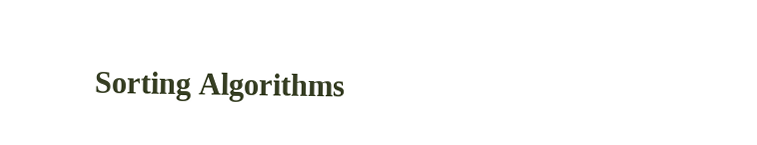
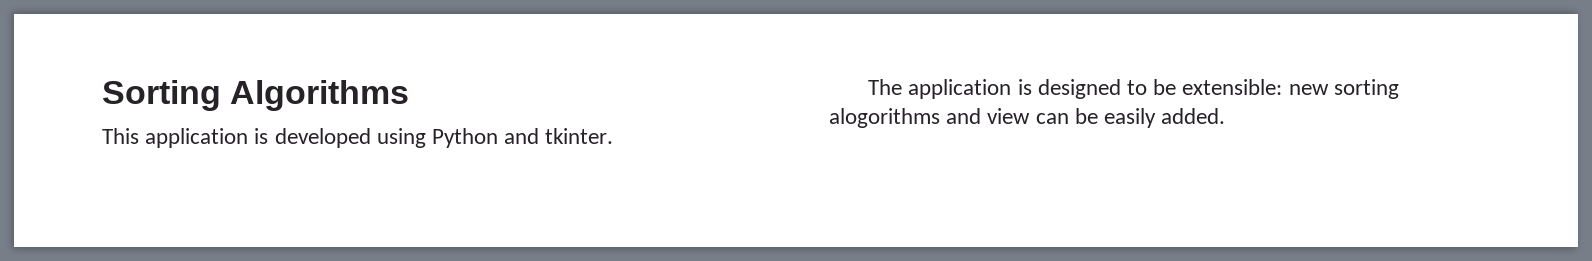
+ This application is developed using Python and tkinter.
+ The application is designed to be extensible: new sorting alogorithms and view can be easily added.

